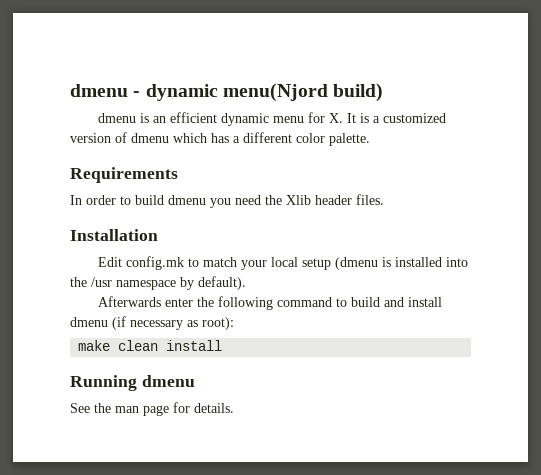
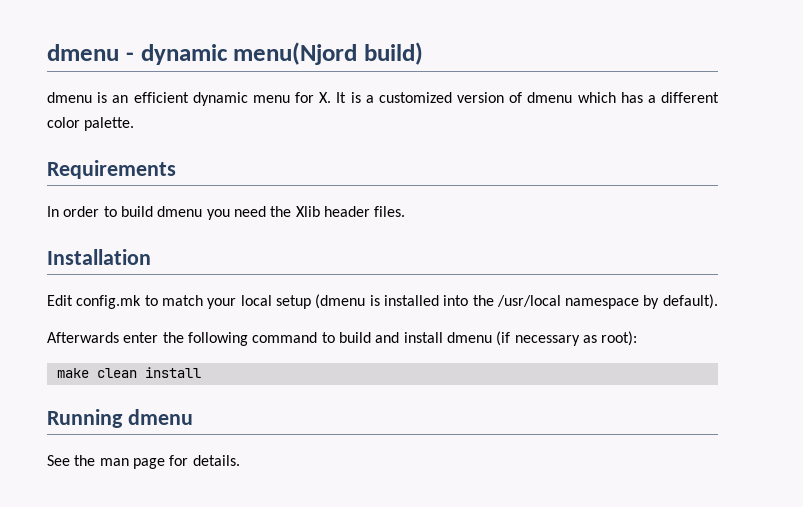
- Edit config.mk to match your local setup (dmenu is installed into the /usr namespace by default).
+ Edit config.mk to match your local setup (dmenu is installed into the /usr/local namespace by default).

